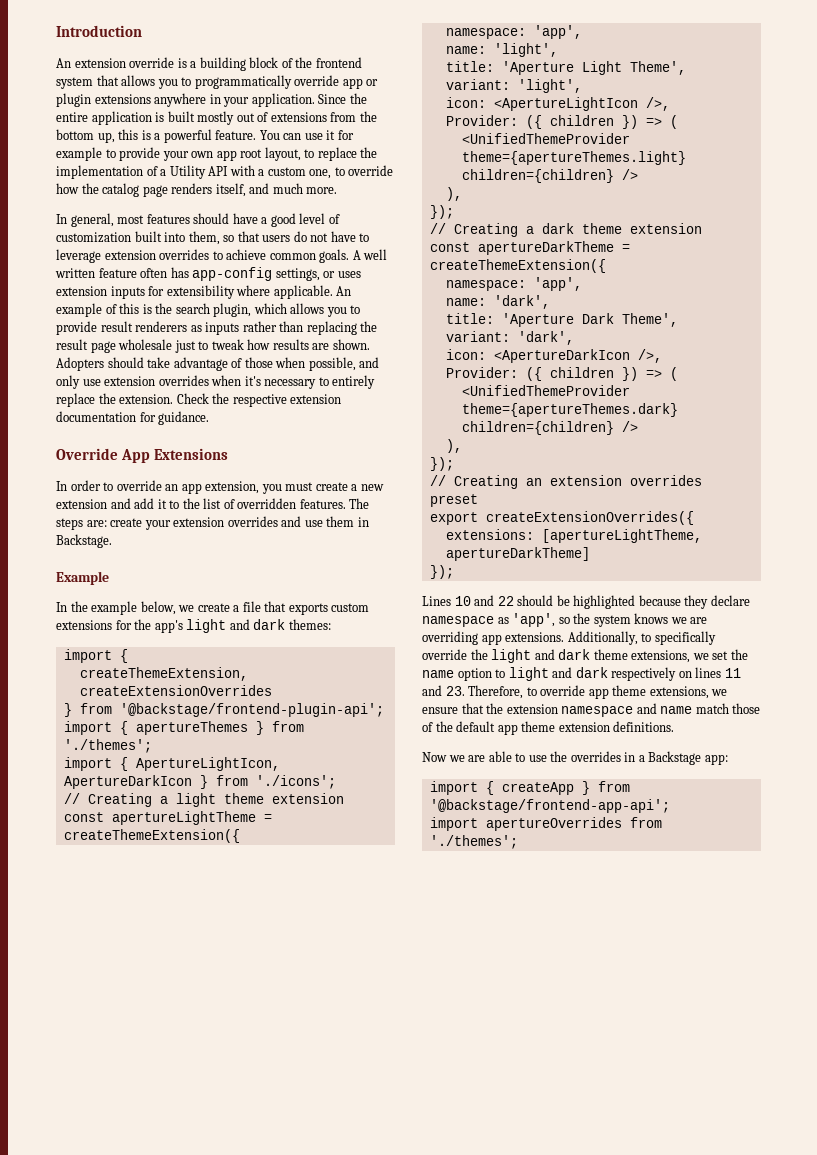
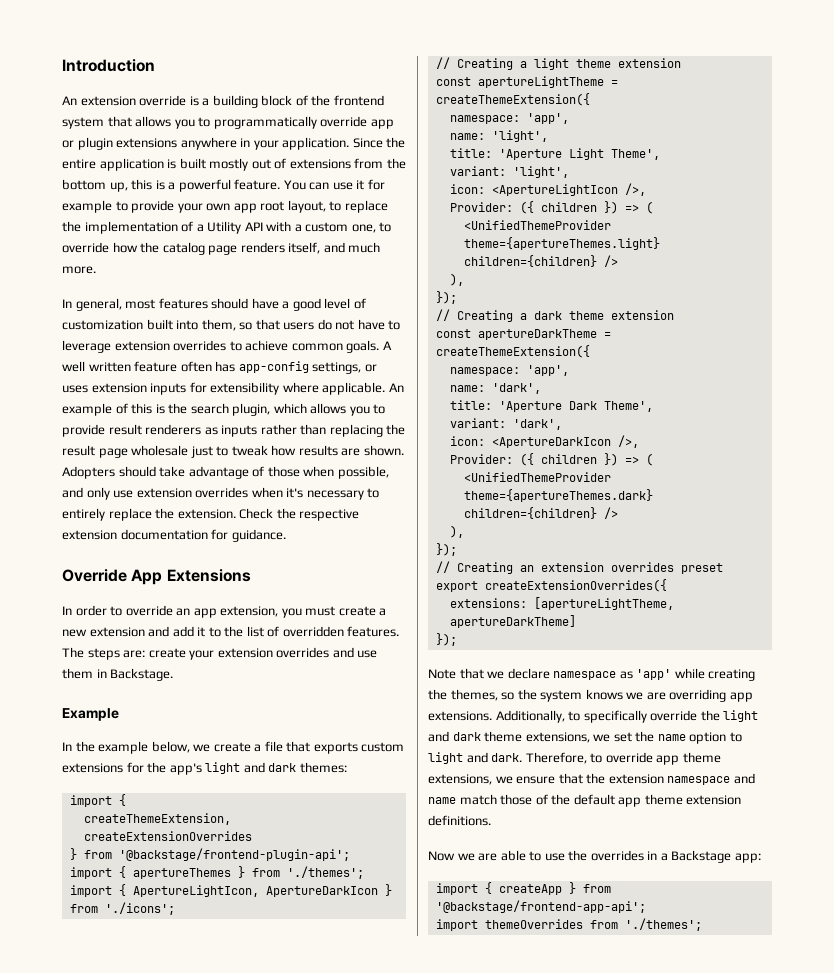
- Lines 10 and 22 should be highlighted because they declare namespace as 'app', so the system knows we are overriding app extensions.
+ Note that we declare namespace as 'app' while creating the themes, so the system knows we are overriding app extensions.
- Additionally, to specifically override the light and dark theme extensions, we set the name option to light and dark respectively on lines 11 and 23. Therefore, to override app theme extensions, we ensure that the extension namespace and name match those of the default app theme extension definitions.
+ Additionally, to specifically override the light and dark theme extensions, we set the name option to light and dark. Therefore, to override app theme extensions, we ensure that the extension namespace and name match those of the default app theme extension definitions.
- import apertureOverrides from './themes';
+ import themeOverrides from './themes';

